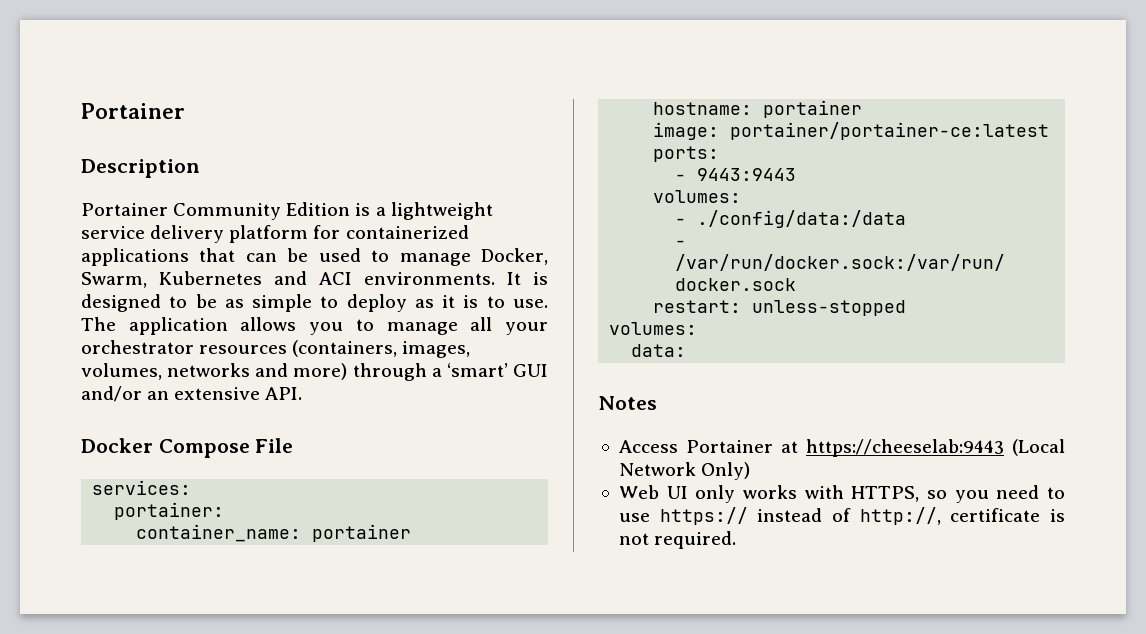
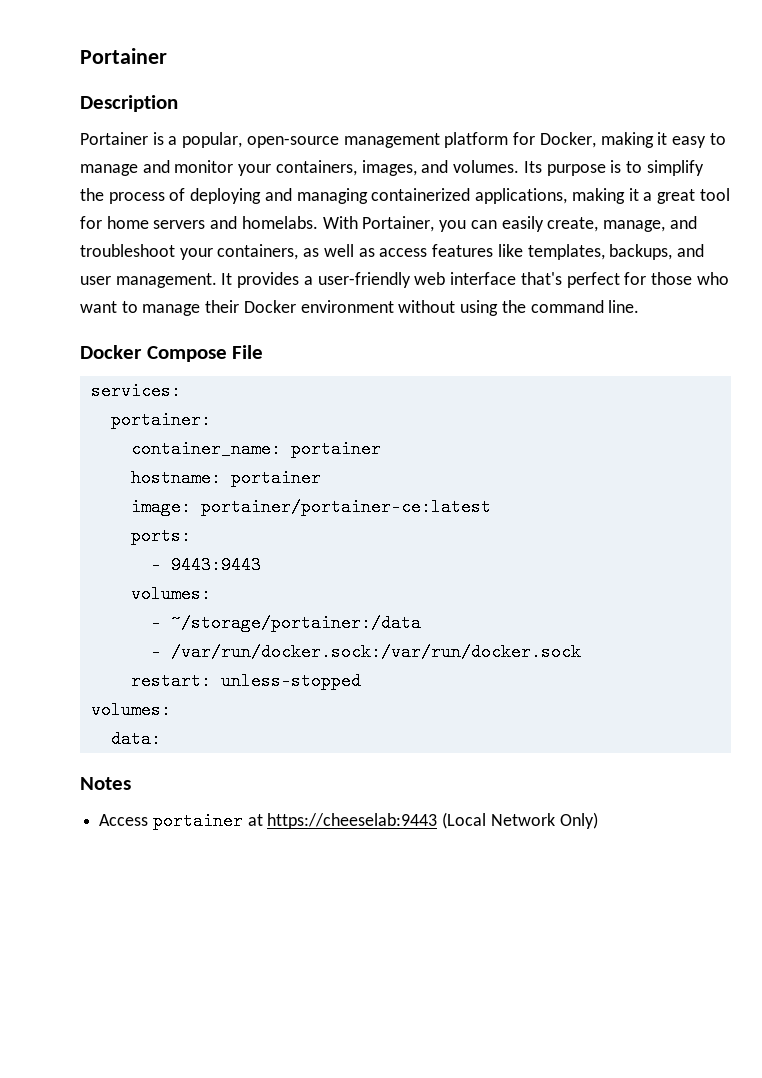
- Portainer Community Edition is a lightweight service delivery platform for containerized applications that can be used to manage Docker, Swarm, Kubernetes and ACI environments. It is designed to be as simple to deploy as it is to use. The application allows you to manage all your orchestrator resources (containers, images, volumes, networks and more) through a ‘smart’ GUI and/or an extensive API.
+ Portainer is a popular, open-source management platform for Docker, making it easy to manage and monitor your containers, images, and volumes. Its purpose is to simplify the process of deploying and managing containerized applications, making it a great tool for home servers and homelabs. With Portainer, you can easily create, manage, and troubleshoot your containers, as well as access features like templates, backups, and user management. It provides a user-friendly web interface that's perfect for those who want to manage their Docker environment without using the command line.
- - ./config/data:/data
+ - ~/storage/portainer:/data
- Access Portainer at https://cheeselab:9443 (Local Network Only)
+ Access portainer at https://cheeselab:9443 (Local Network Only)
- Web UI only works with HTTPS, so you need to use https:// instead of http://, certificate is not required.

